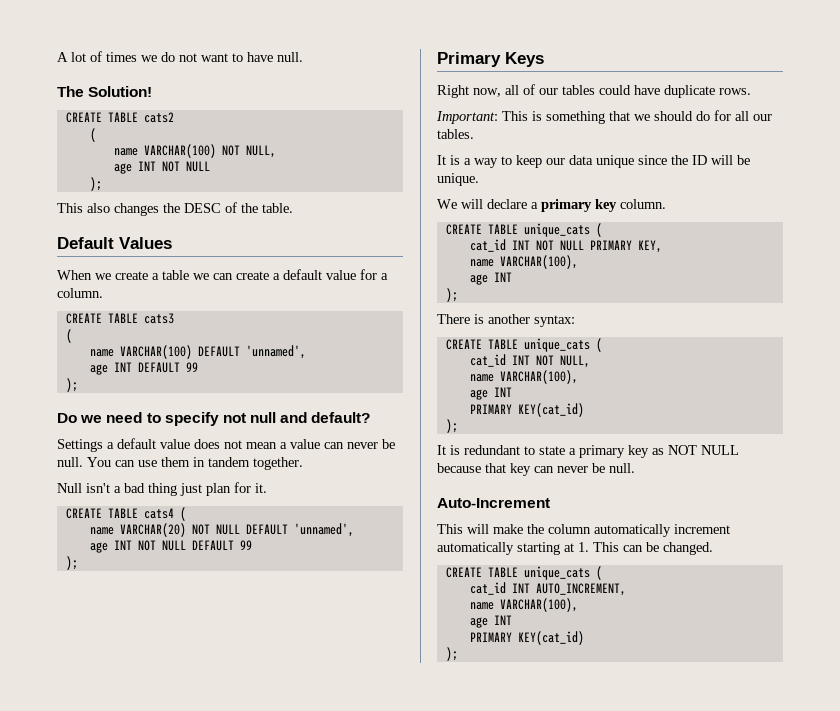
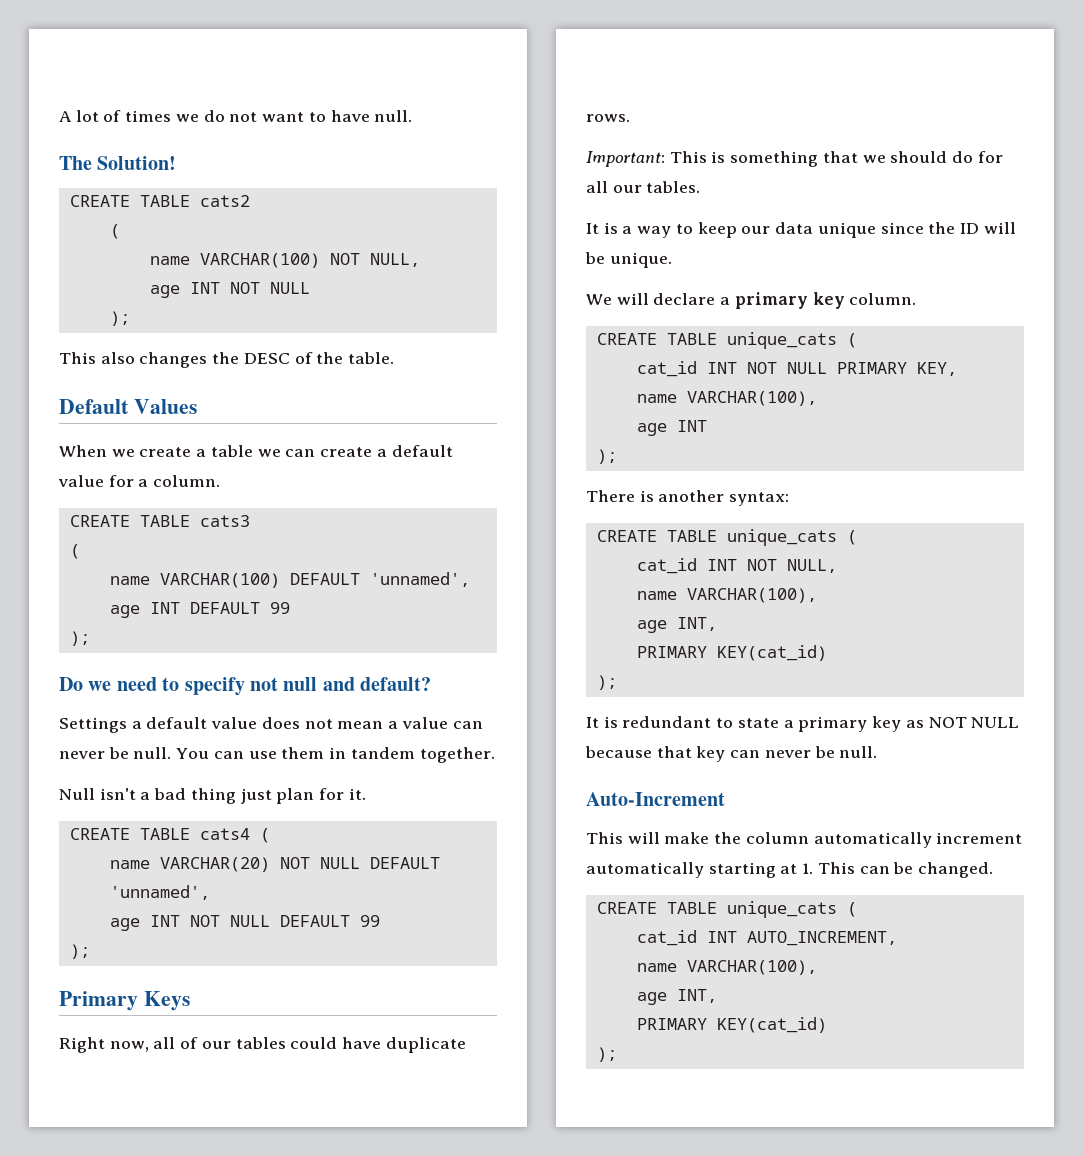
  cat_id INT NOT NULL,
  name VARCHAR(100),
- age INT
+ age INT,
  cat_id INT AUTO_INCREMENT,
  name VARCHAR(100),
- age INT
+ age INT,

